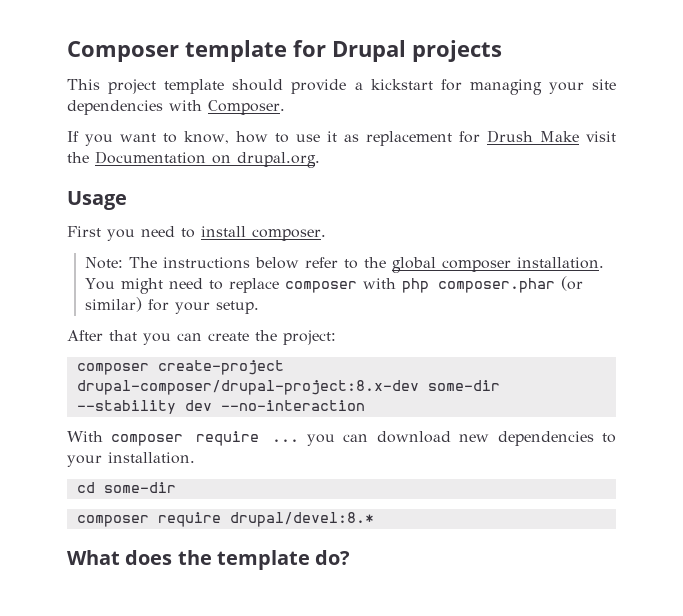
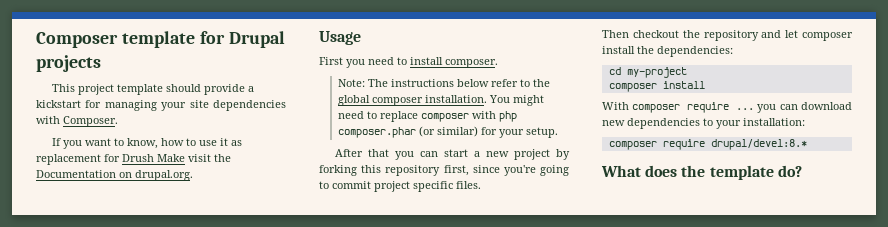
- After that you can create the project:
- composer create-project drupal-composer/drupal-project:8.x-dev some-dir --stability dev --no-interaction
+ After that you can start a new project by forking this repository first, since you're going to commit project specific files.
+ Then checkout the repository and let composer install the dependencies:
+ cd my-project
+ composer install
- With composer require ... you can download new dependencies to your installation.
- cd some-dir
+ With composer require ... you can download new dependencies to your installation:

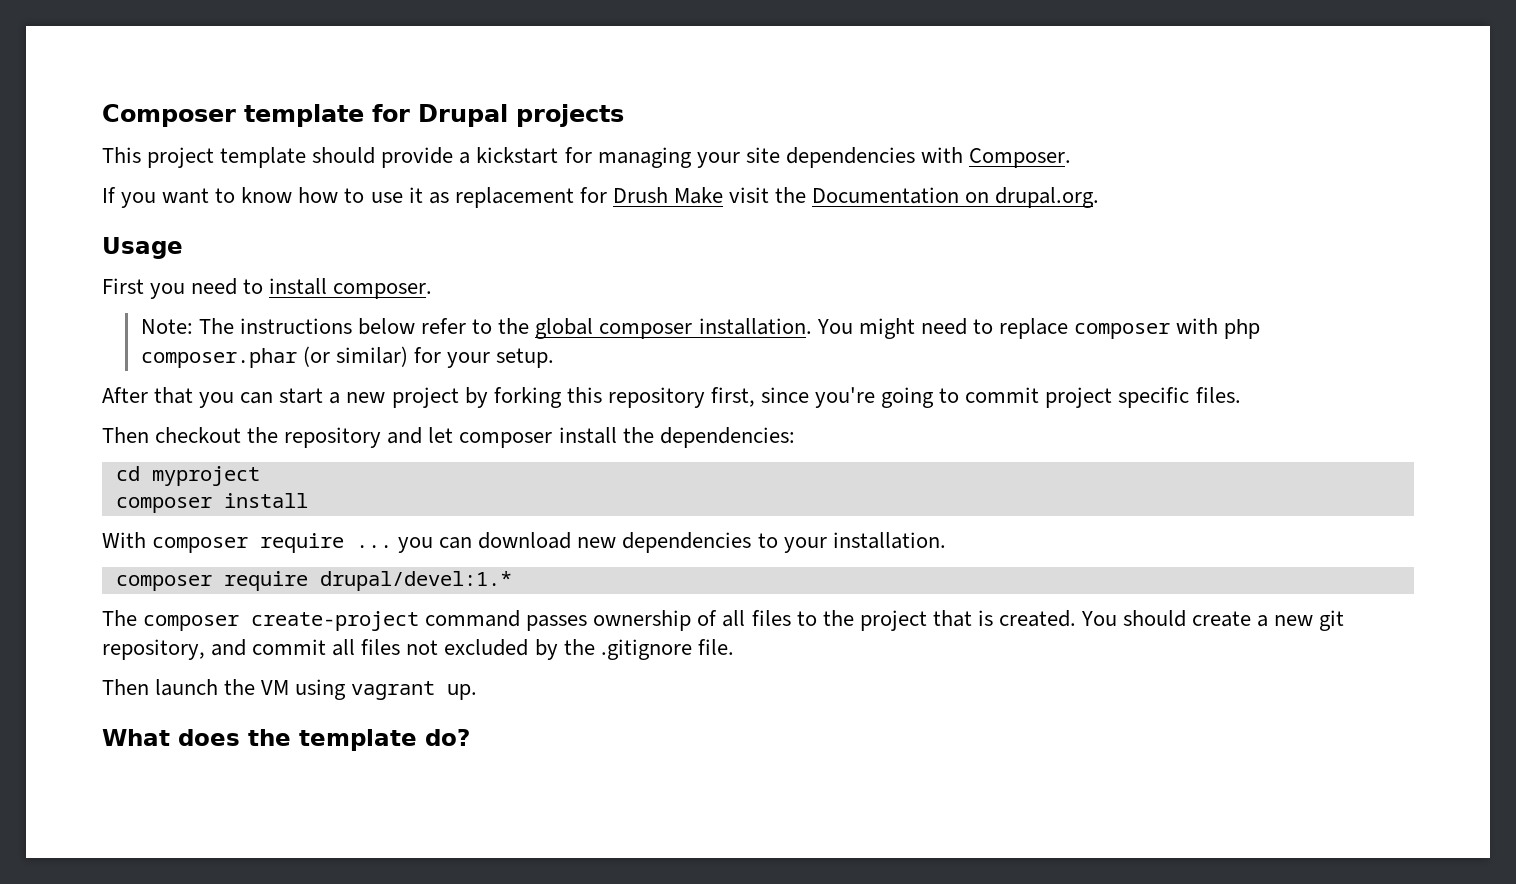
- If you want to know, how to use it as replacement for Drush Make visit the Documentation on drupal.org.
+ If you want to know how to use it as replacement for Drush Make visit the Documentation on drupal.org.
- cd my-project
+ cd myproject
- With composer require ... you can download new dependencies to your installation:
- composer require drupal/devel:8.*
+ With composer require ... you can download new dependencies to your installation.
+ composer require drupal/devel:1.*
+ The composer create-project command passes ownership of all files to the project that is created. You should create a new git repository, and commit all files not excluded by the .gitignore file.
+ Then launch the VM using vagrant up.

